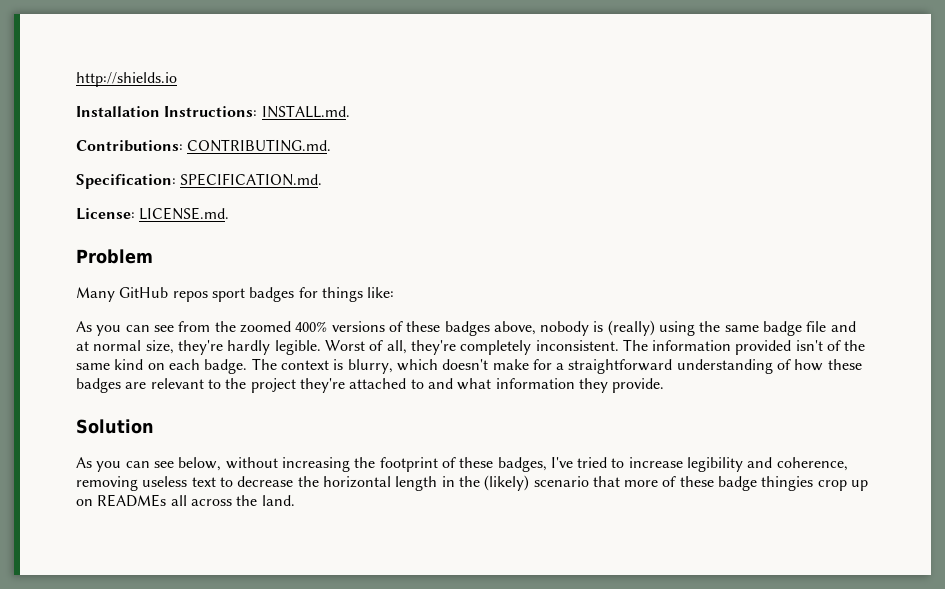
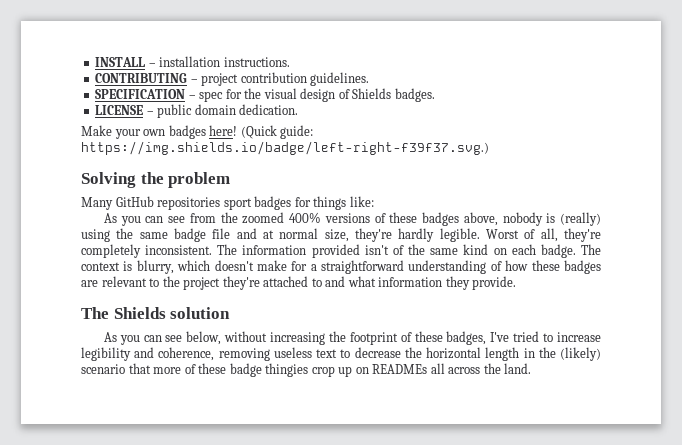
- http://shields.io
- Installation Instructions: INSTALL.md.
- Contributions: CONTRIBUTING.md.
- Specification: SPECIFICATION.md.
- License: LICENSE.md.
- Problem
+ INSTALL – installation instructions.
+ CONTRIBUTING – project contribution guidelines.
+ SPECIFICATION – spec for the visual design of Shields badges.
+ LICENSE – public domain dedication.
+ Make your own badges here! (Quick guide: https://img.shields.io/badge/left-right-f39f37.svg.)
+ Solving the problem
- Many GitHub repos sport badges for things like:
+ Many GitHub repositories sport badges for things like:
- Solution
+ The Shields solution

